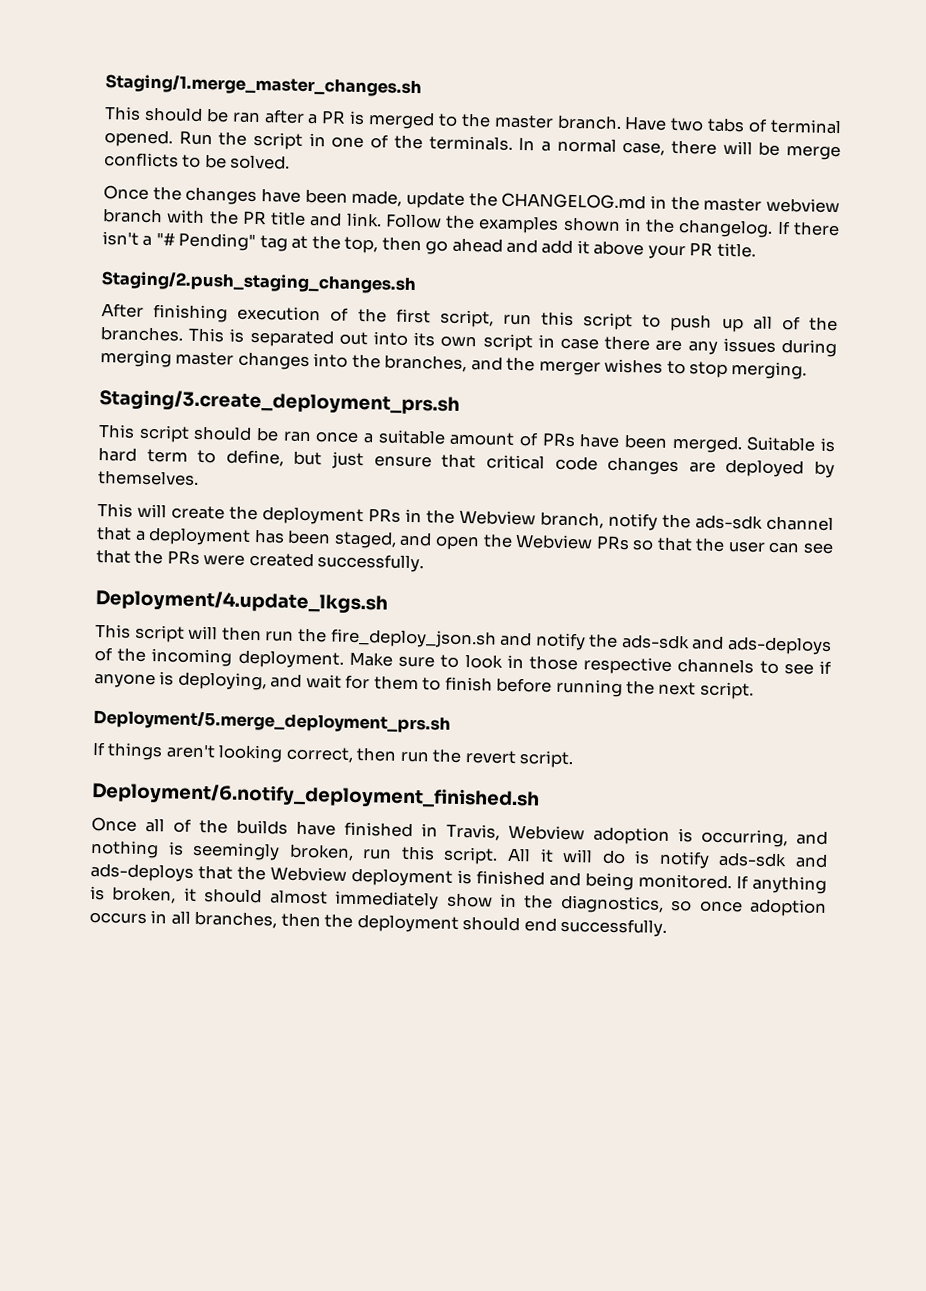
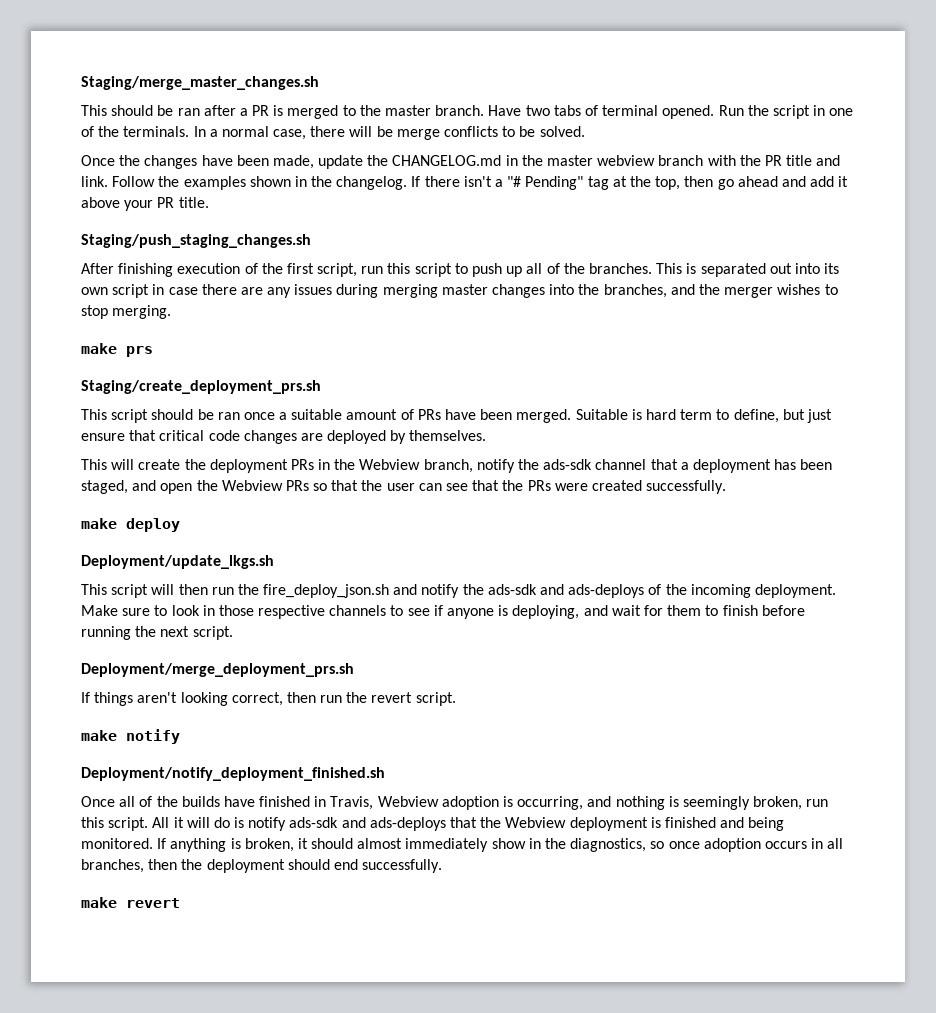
- Staging/1.merge_master_changes.sh
+ Staging/merge_master_changes.sh
- Staging/2.push_staging_changes.sh
+ Staging/push_staging_changes.sh
- Staging/3.create_deployment_prs.sh
+ make prs
+ Staging/create_deployment_prs.sh
- Deployment/4.update_lkgs.sh
+ make deploy
+ Deployment/update_lkgs.sh
- Deployment/5.merge_deployment_prs.sh
+ Deployment/merge_deployment_prs.sh
- Deployment/6.notify_deployment_finished.sh
+ make notify
+ Deployment/notify_deployment_finished.sh
+ make revert

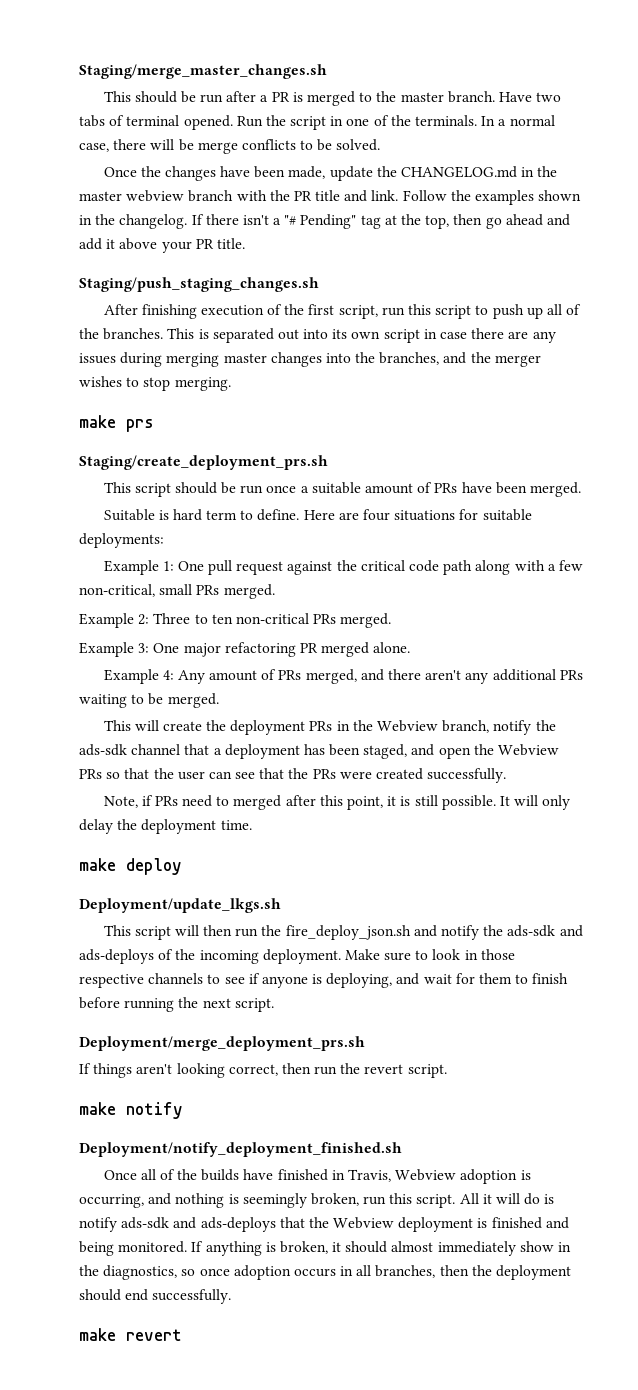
- This should be ran after a PR is merged to the master branch.
+ This should be run after a PR is merged to the master branch.
- This script should be ran once a suitable amount of PRs have been merged. Suitable is hard term to define, but just ensure that critical code changes are deployed by themselves.
+ This script should be run once a suitable amount of PRs have been merged.
+ Suitable is hard term to define. Here are four situations for suitable deployments:
+ Example 1: One pull request against the critical code path along with a few non-critical, small PRs merged.
+ Example 2: Three to ten non-critical PRs merged.
+ Example 3: One major refactoring PR merged alone.
+ Example 4: Any amount of PRs merged, and there aren't any additional PRs waiting to be merged.
+ Note, if PRs need to merged after this point, it is still possible. It will only delay the deployment time.

